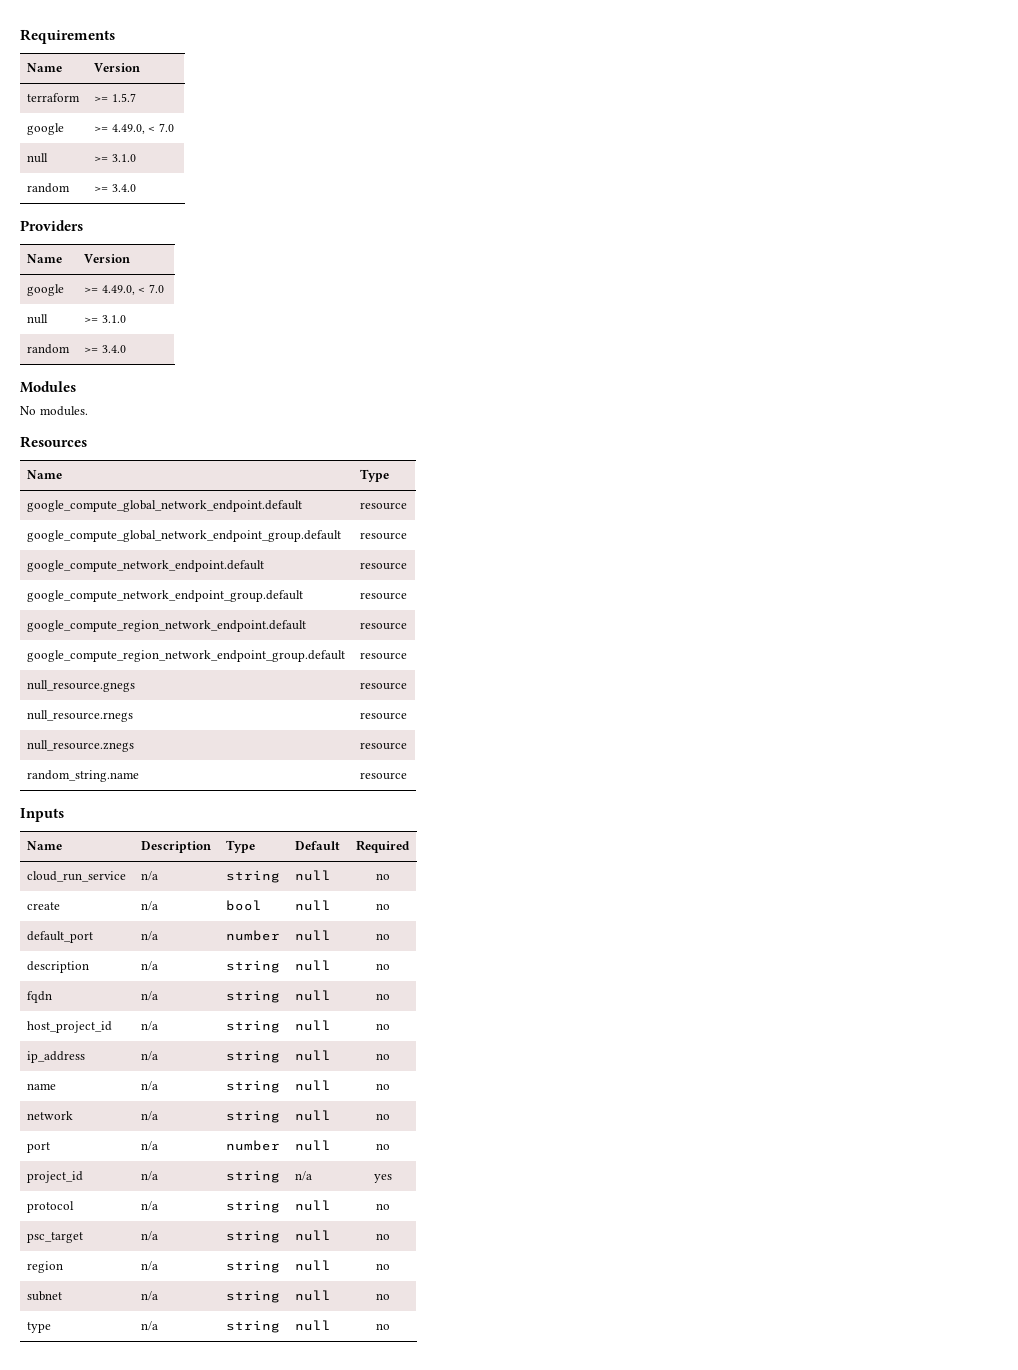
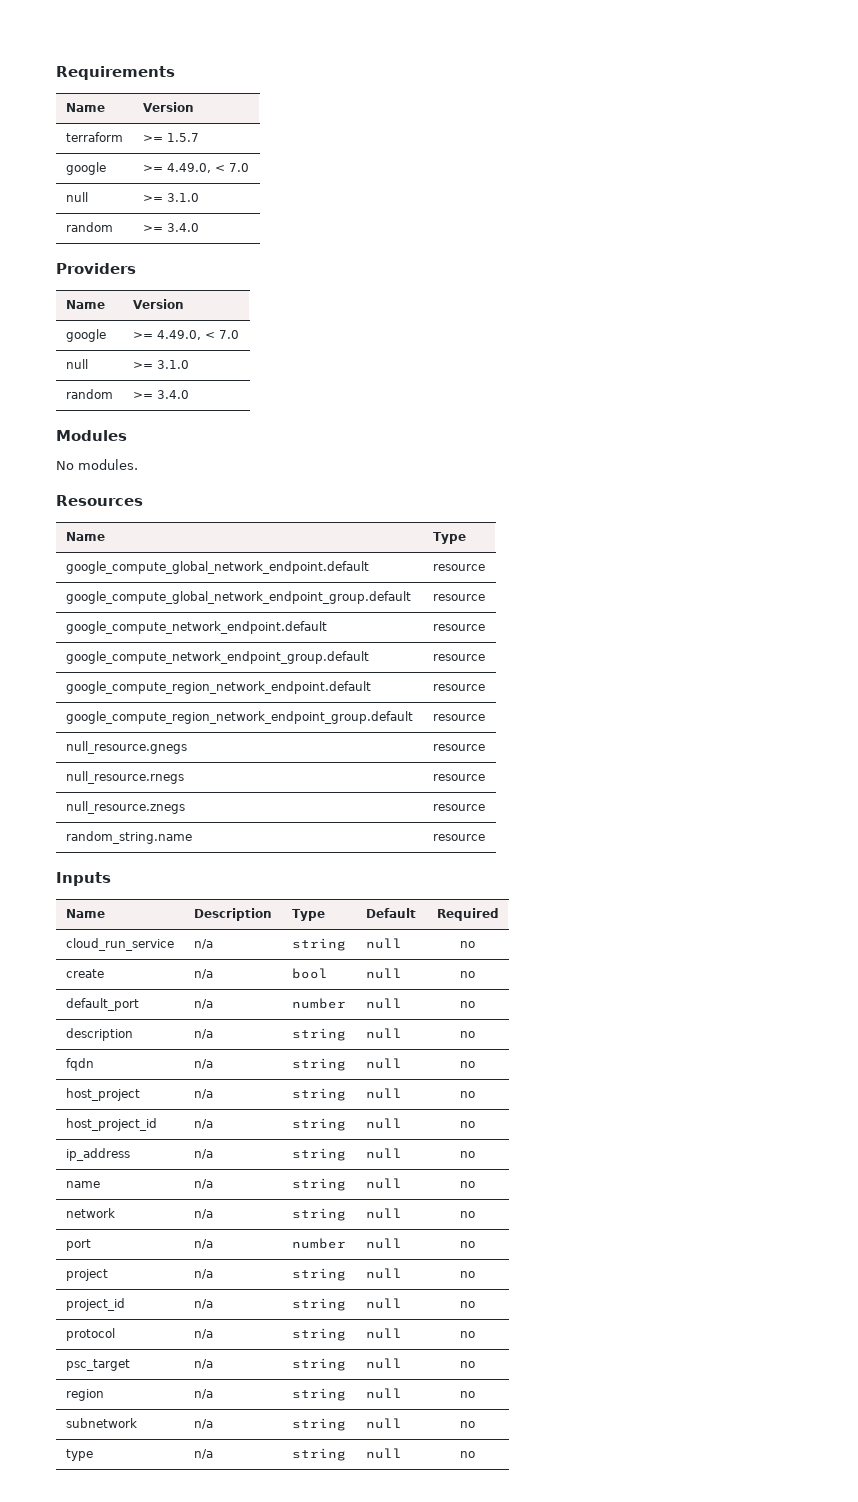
+ host_project | n/a | string | null | no
+ project | n/a | string | null | no
- project_id | n/a | string | n/a | yes
+ project_id | n/a | string | null | no
- subnet | n/a | string | null | no
+ subnetwork | n/a | string | null | no

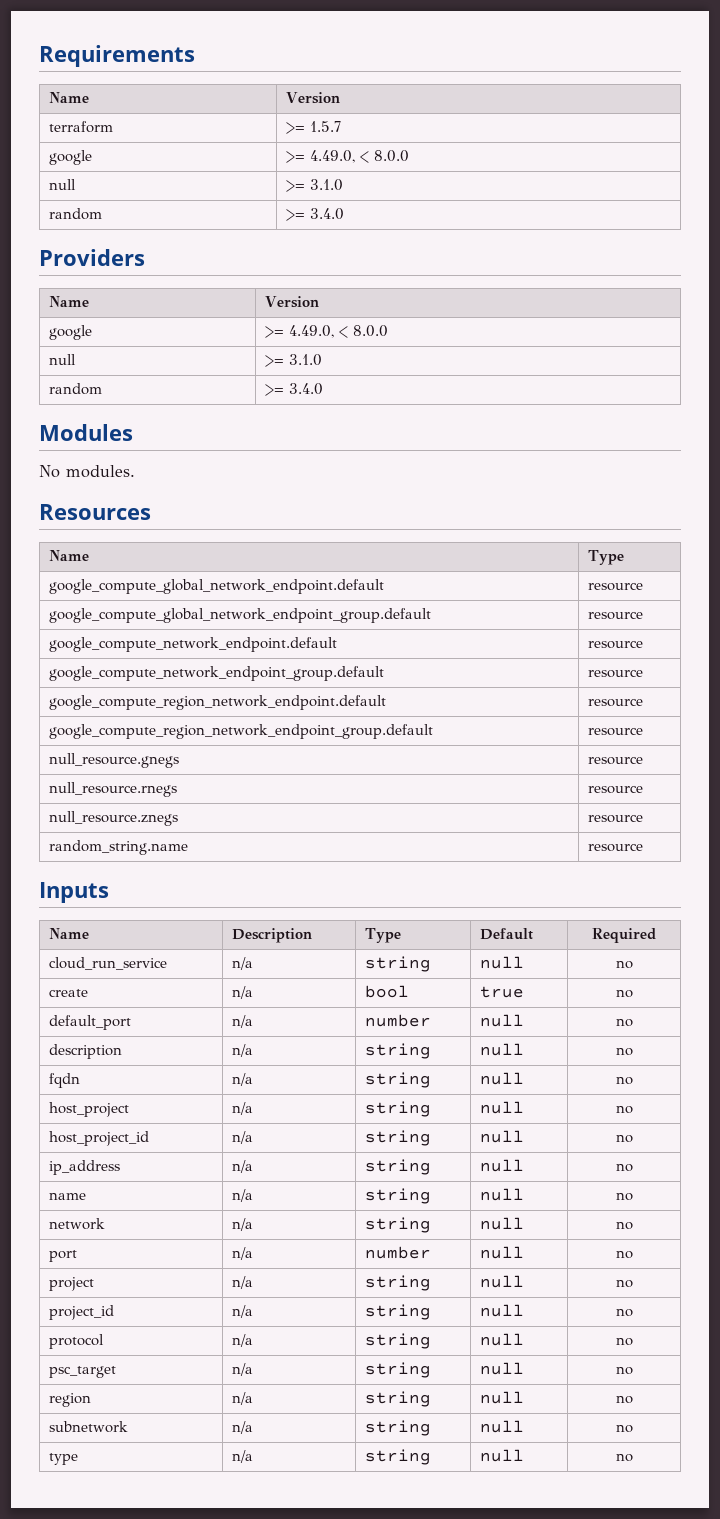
  terraform | >= 1.5.7
- google | >= 4.49.0, < 7.0
+ google | >= 4.49.0, < 8.0.0
  Providers
  Name | Version
- google | >= 4.49.0, < 7.0
+ google | >= 4.49.0, < 8.0.0
- create | n/a | bool | null | no
+ create | n/a | bool | true | no

